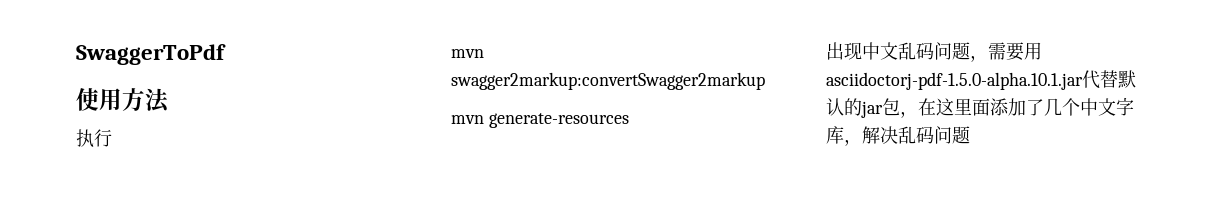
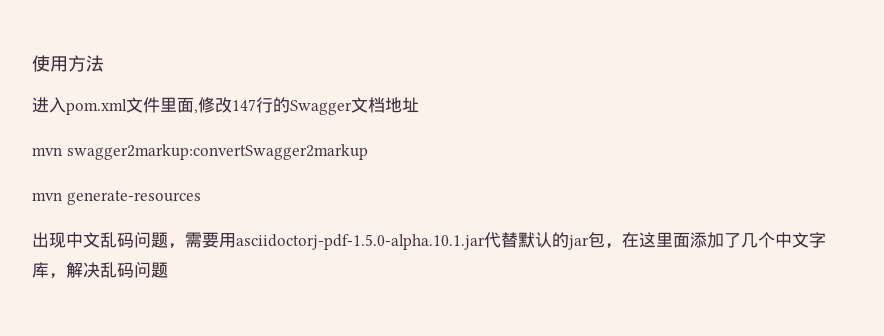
- SwaggerToPdf
- 执行
+ 进入pom.xml文件里面,修改147行的Swagger文档地址

